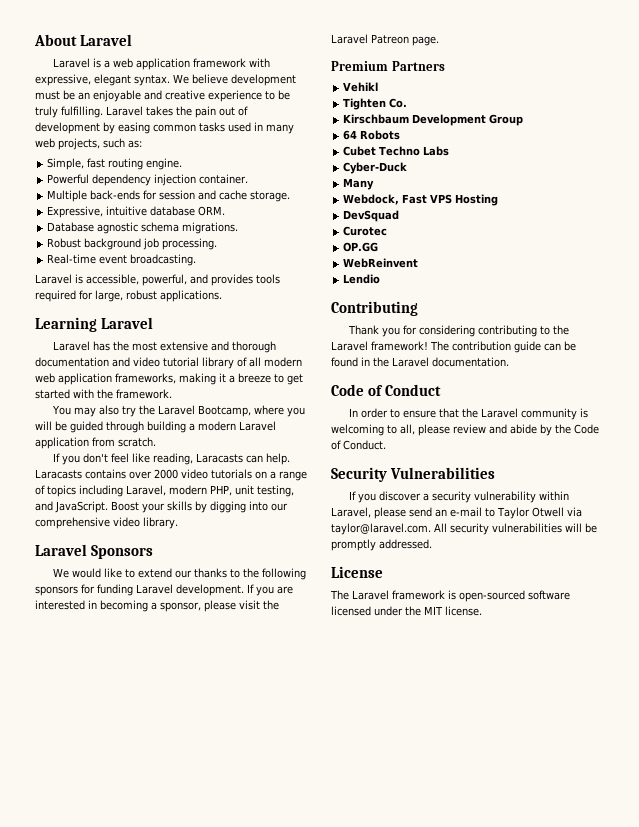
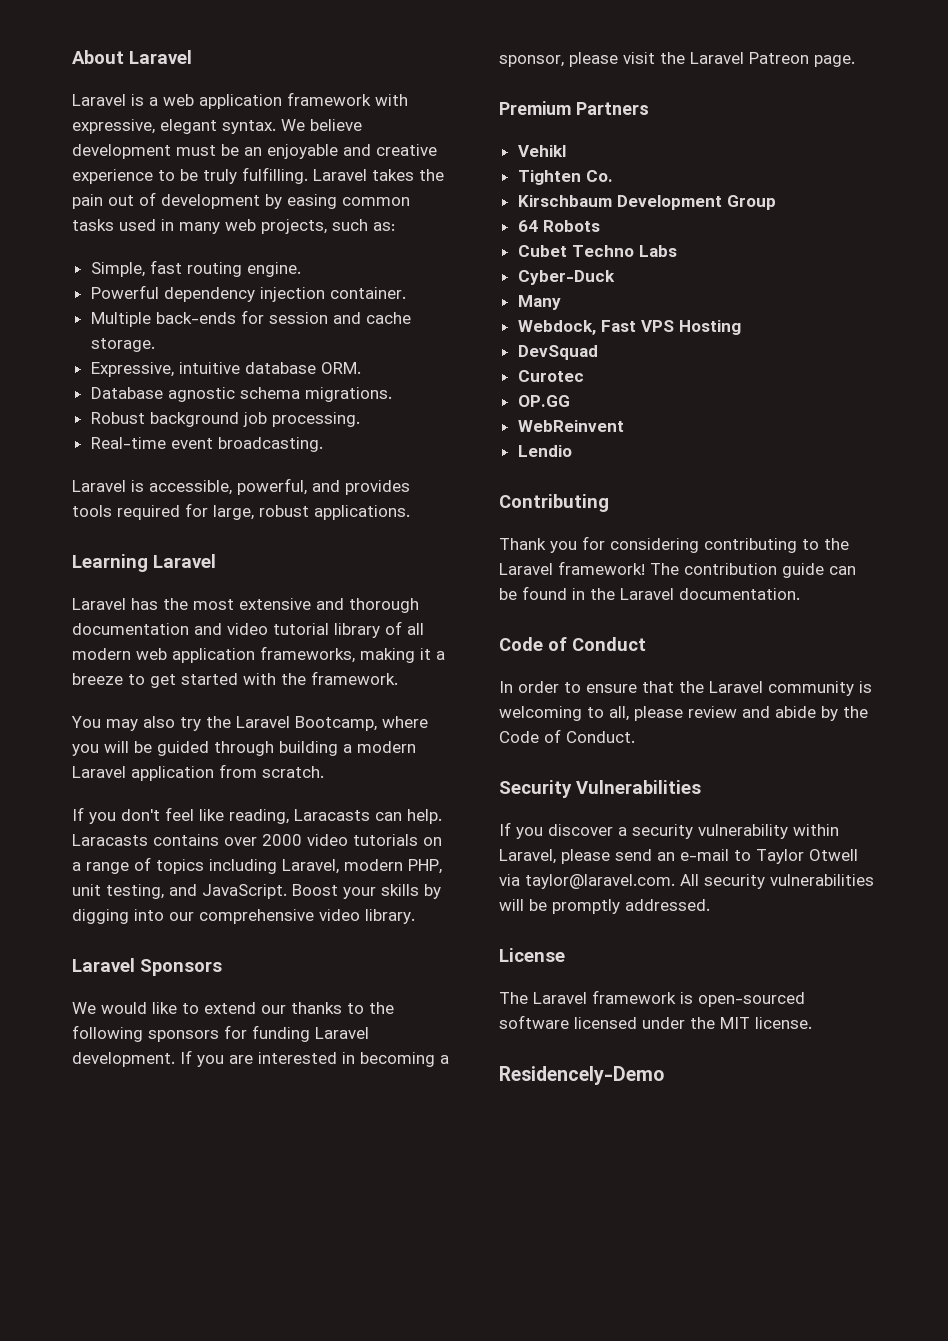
+ Residencely-Demo

